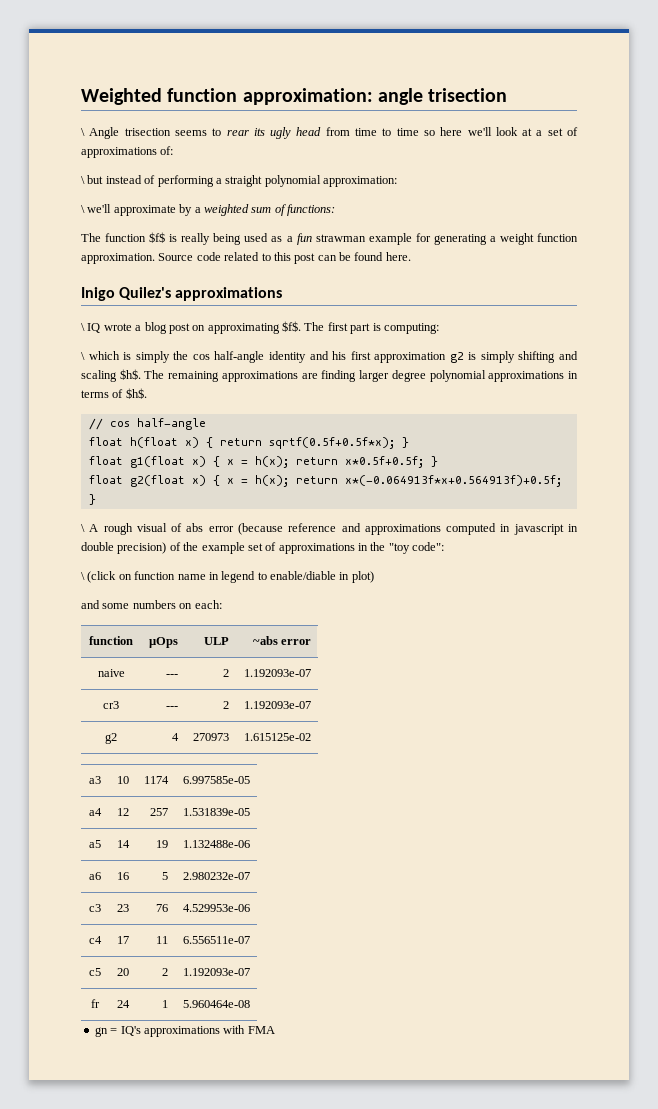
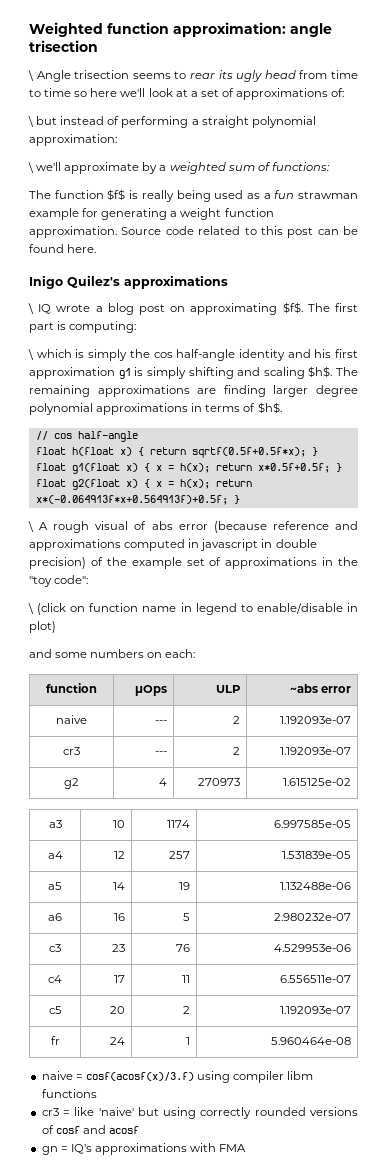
- \ which is simply the cos half-angle identity and his first approximation g2 is simply shifting and scaling $h$.
+ \ which is simply the cos half-angle identity and his first approximation g1 is simply shifting and scaling $h$.
- \ (click on function name in legend to enable/diable in plot)
+ \ (click on function name in legend to enable/disable in plot)
+ naive = cosf(acosf(x)/3.f) using compiler libm functions
+ cr3 = like 'naive' but using correctly rounded versions of cosf and acosf

